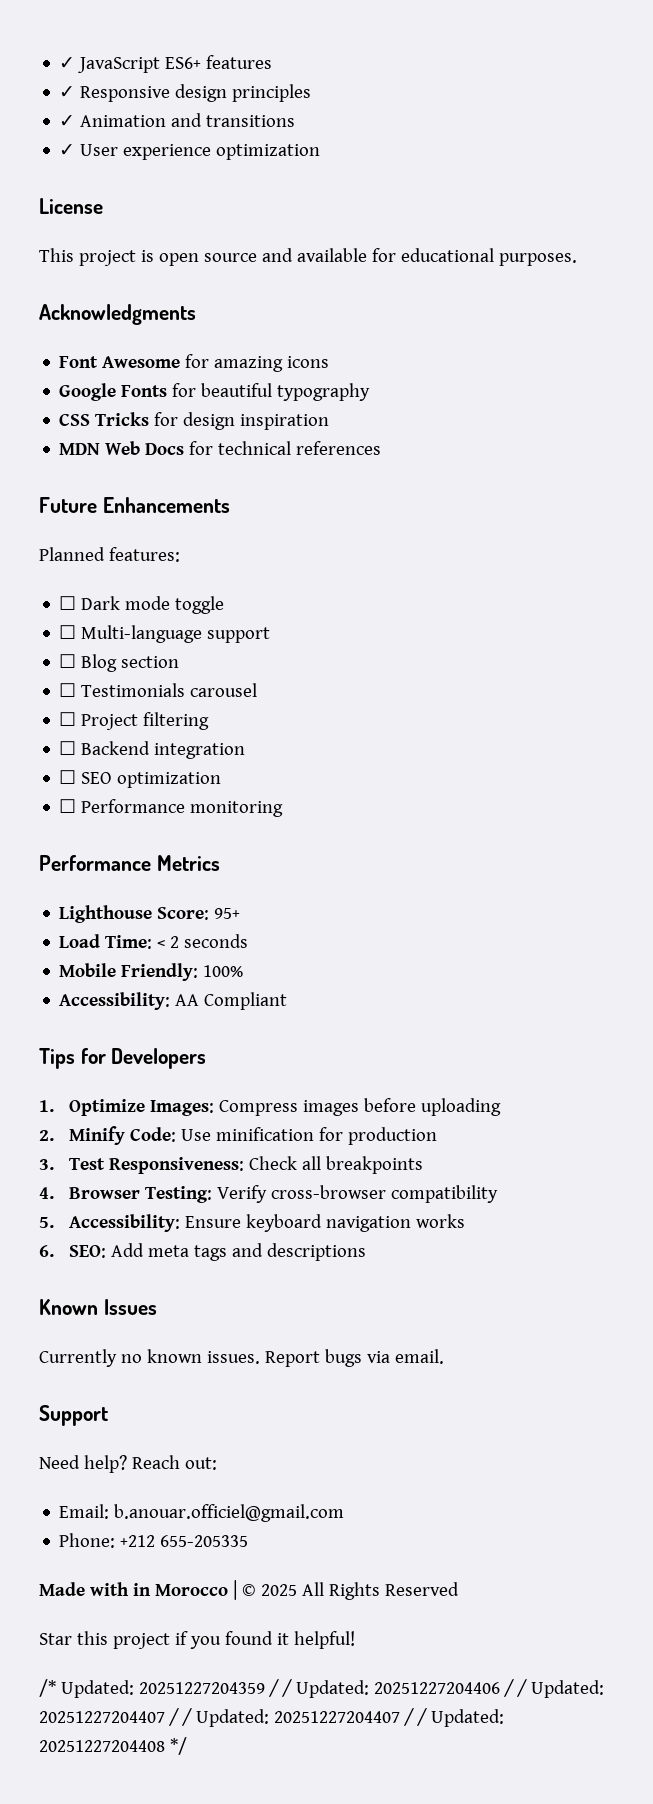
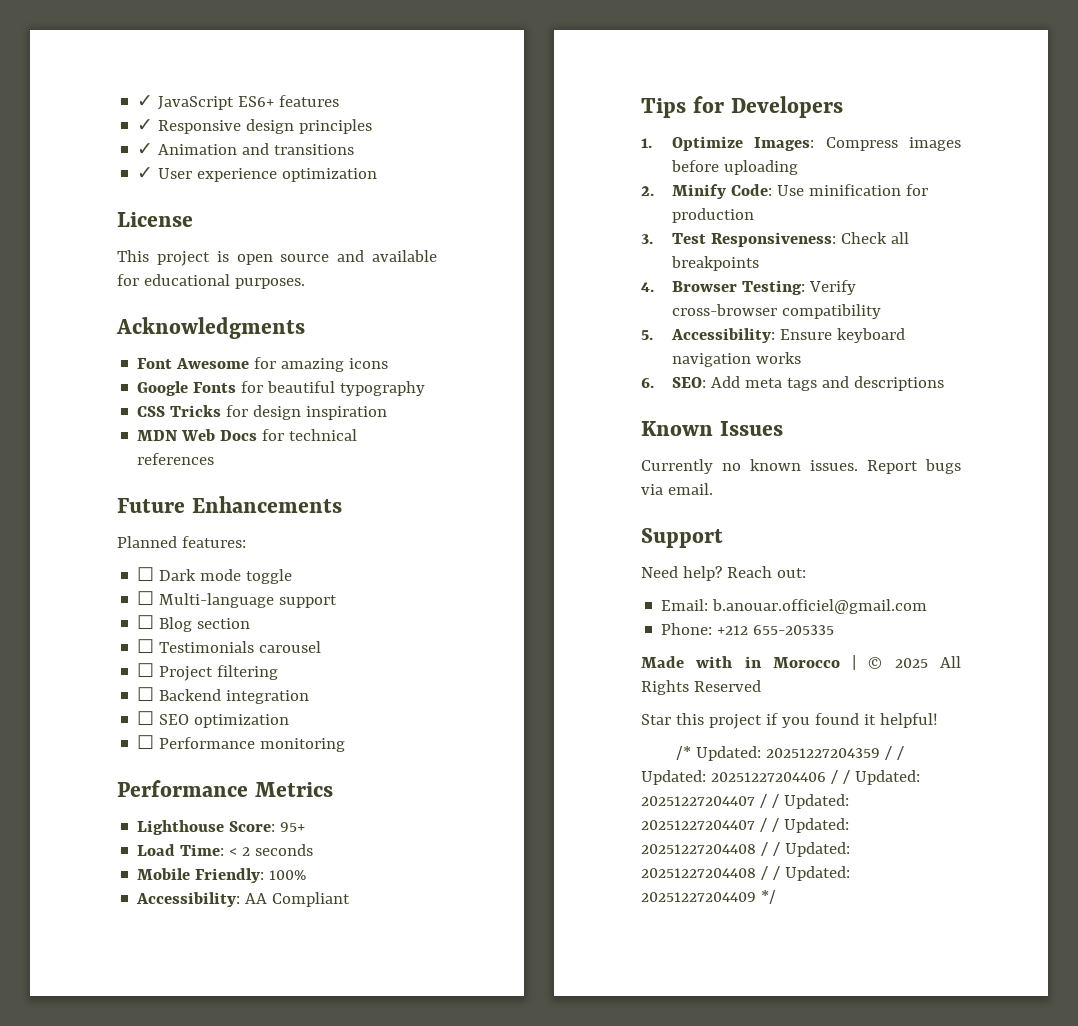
- /* Updated: 20251227204359 / / Updated: 20251227204406 / / Updated: 20251227204407 / / Updated: 20251227204407 / / Updated: 20251227204408 */
+ /* Updated: 20251227204359 / / Updated: 20251227204406 / / Updated: 20251227204407 / / Updated: 20251227204407 / / Updated: 20251227204408 / / Updated: 20251227204408 / / Updated: 20251227204409 */

